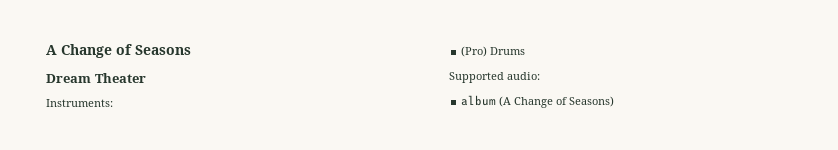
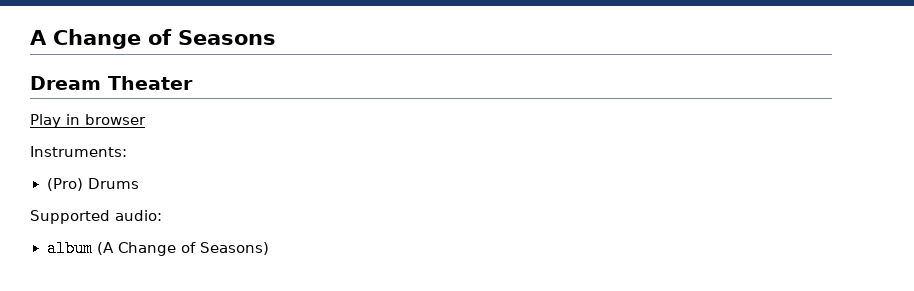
+ Play in browser

